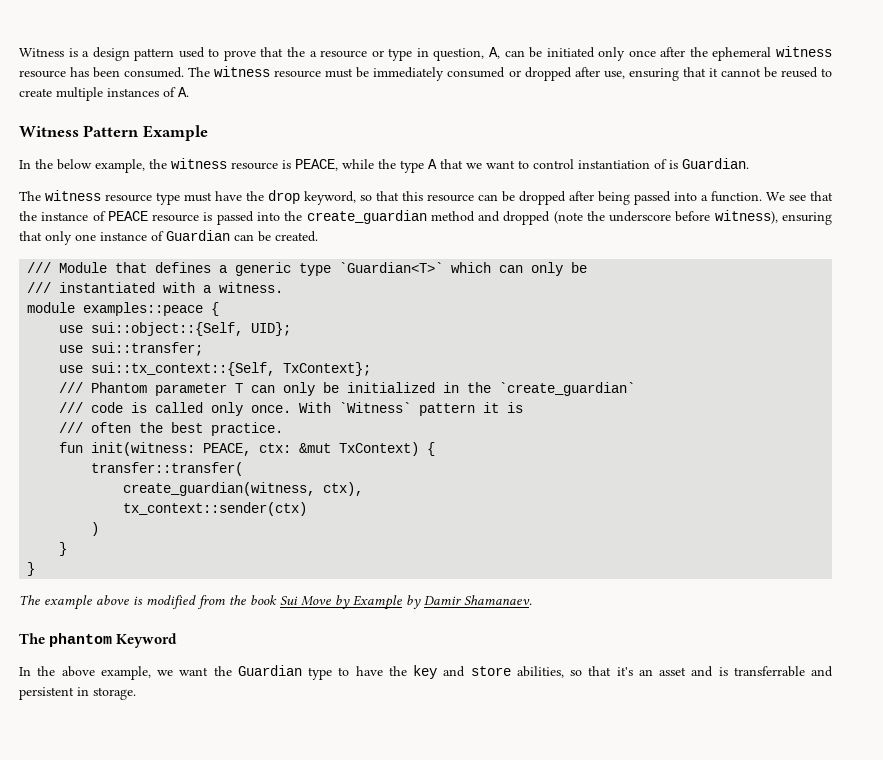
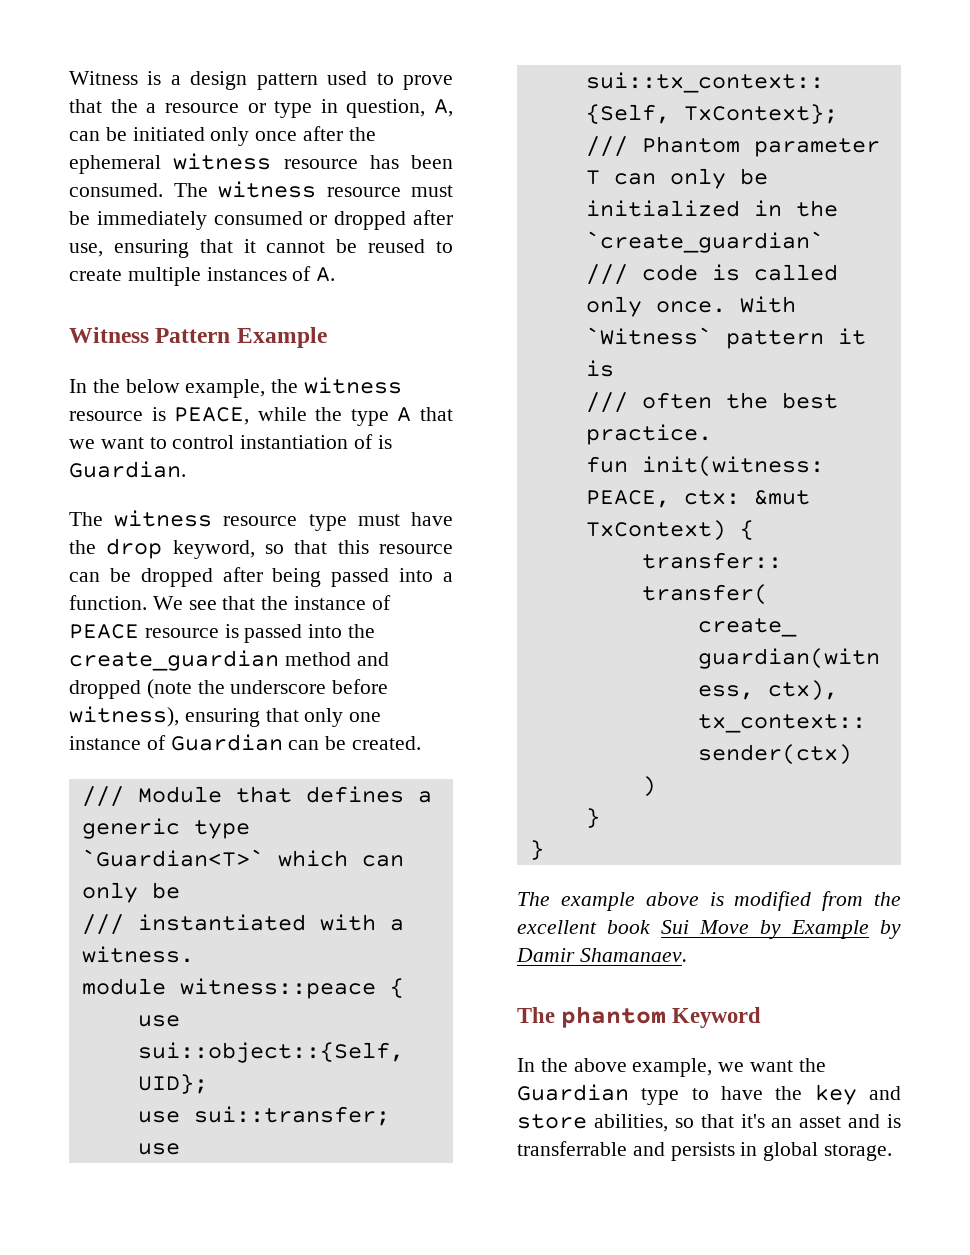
- module examples::peace {
+ module witness::peace {
- The example above is modified from the book Sui Move by Example by Damir Shamanaev.
+ The example above is modified from the excellent book Sui Move by Example by Damir Shamanaev.
- In the above example, we want the Guardian type to have the key and store abilities, so that it's an asset and is transferrable and persistent in storage.
+ In the above example, we want the Guardian type to have the key and store abilities, so that it's an asset and is transferrable and persists in global storage.

